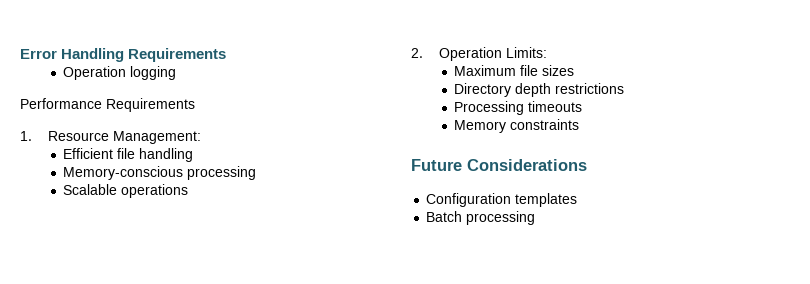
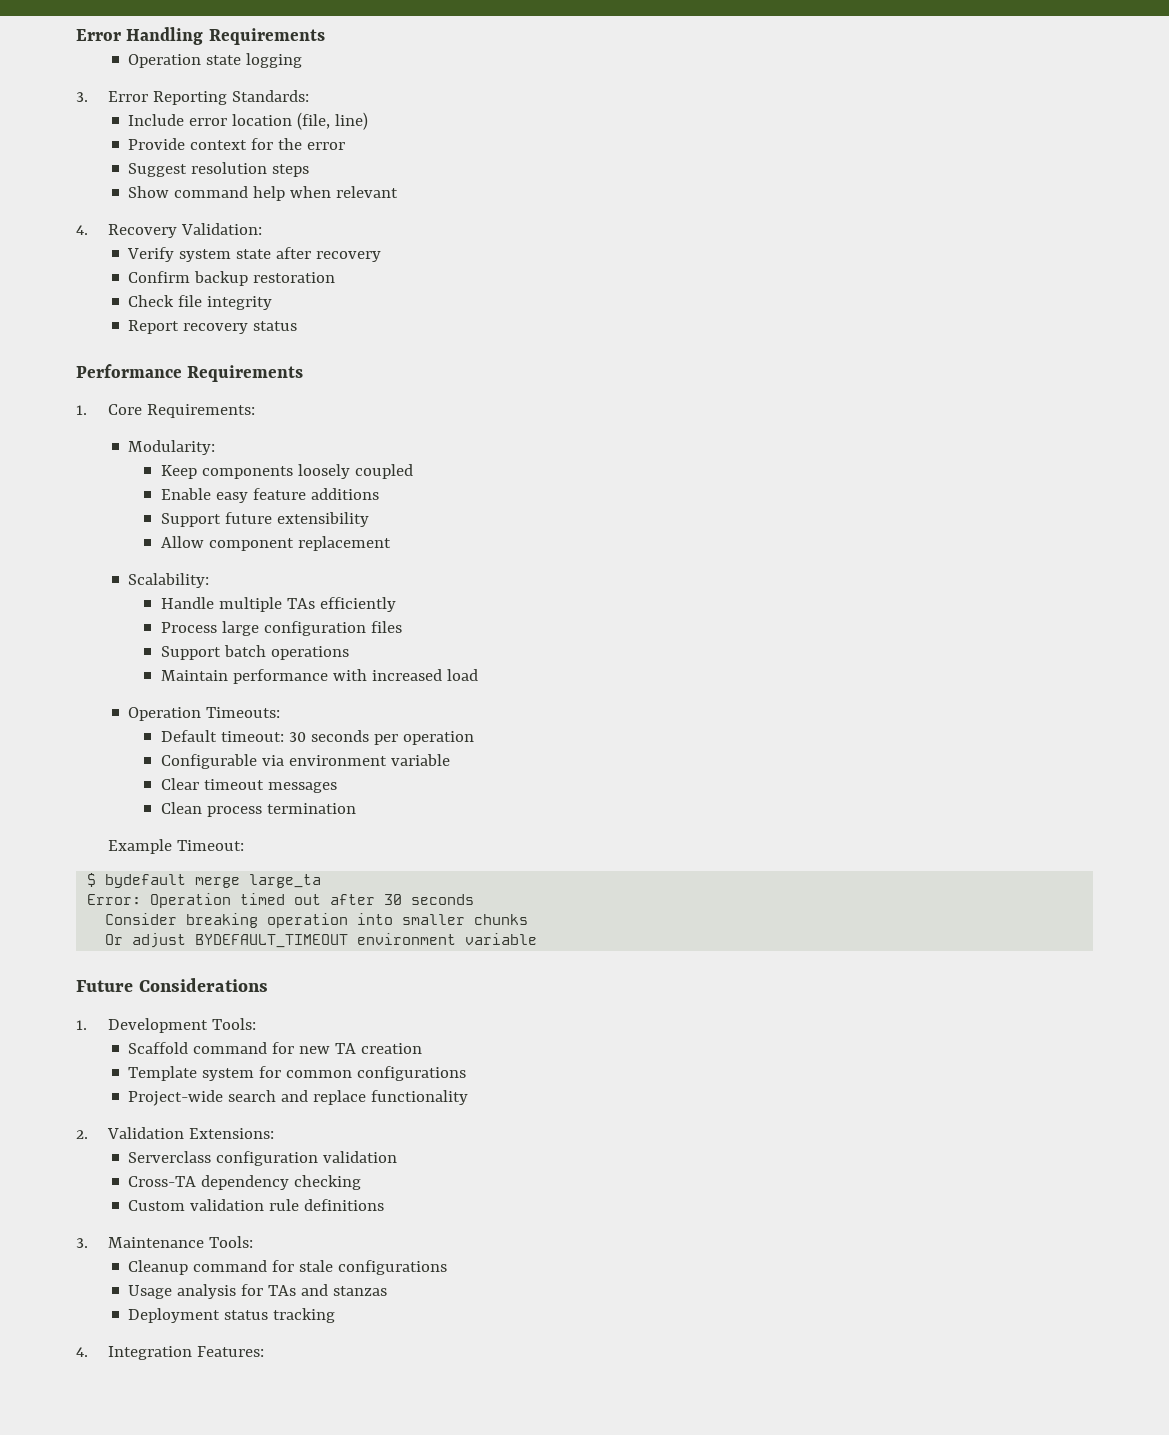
- Operation logging
+ Operation state logging
+ 3. Error Reporting Standards:
+ Include error location (file, line)
+ Provide context for the error
+ Suggest resolution steps
+ Show command help when relevant
+ 4. Recovery Validation:
+ Verify system state after recovery
+ Confirm backup restoration
+ Check file integrity
+ Report recovery status
  Performance Requirements
- 1. Resource Management:
- Efficient file handling
- Memory-conscious processing
- Scalable operations
- 2. Operation Limits:
- Maximum file sizes
- Directory depth restrictions
- Processing timeouts
- Memory constraints
+ 1. Core Requirements:
+ Modularity:
+ Keep components loosely coupled
+ Enable easy feature additions
+ Support future extensibility
+ Allow component replacement
+ Scalability:
+ Handle multiple TAs efficiently
+ Process large configuration files
+ Support batch operations
+ Maintain performance with increased load
+ Operation Timeouts:
+ Default timeout: 30 seconds per operation
+ Configurable via environment variable
+ Clear timeout messages
+ Clean process termination
+ Example Timeout:
+ $ bydefault merge large_ta
+ Error: Operation timed out after 30 seconds
+ Consider breaking operation into smaller chunks
+ Or adjust BYDEFAULT_TIMEOUT environment variable
  Future Considerations
- Configuration templates
- Batch processing
+ 1. Development Tools:
+ Scaffold command for new TA creation
+ Template system for common configurations
+ Project-wide search and replace functionality
+ 2. Validation Extensions:
+ Serverclass configuration validation
+ Cross-TA dependency checking
+ Custom validation rule definitions
+ 3. Maintenance Tools:
+ Cleanup command for stale configurations
+ Usage analysis for TAs and stanzas
+ Deployment status tracking
+ 4. Integration Features:

